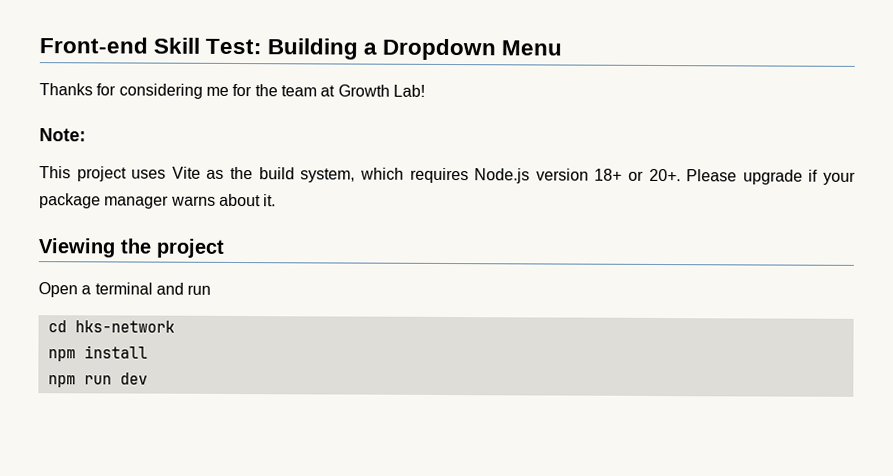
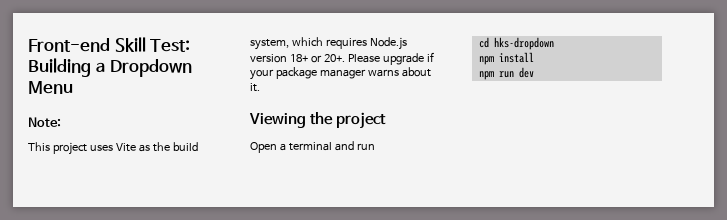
- Thanks for considering me for the team at Growth Lab!
- cd hks-network
+ cd hks-dropdown

